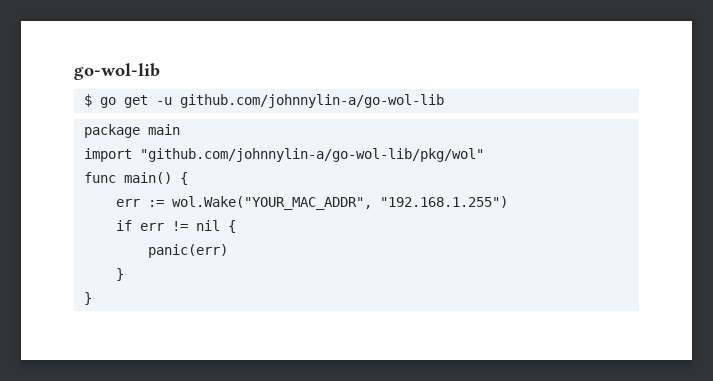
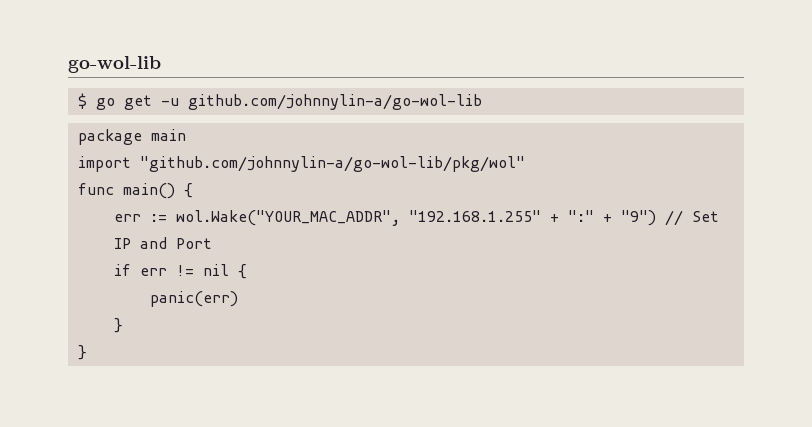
- err := wol.Wake("YOUR_MAC_ADDR", "192.168.1.255")
+ err := wol.Wake("YOUR_MAC_ADDR", "192.168.1.255" + ":" + "9") // Set IP and Port

